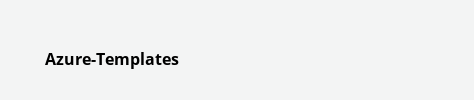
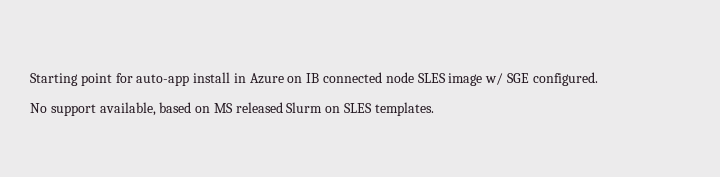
- Azure-Templates
+ Starting point for auto-app install in Azure on IB connected node SLES image w/ SGE configured.
+ No support available, based on MS released Slurm on SLES templates.

